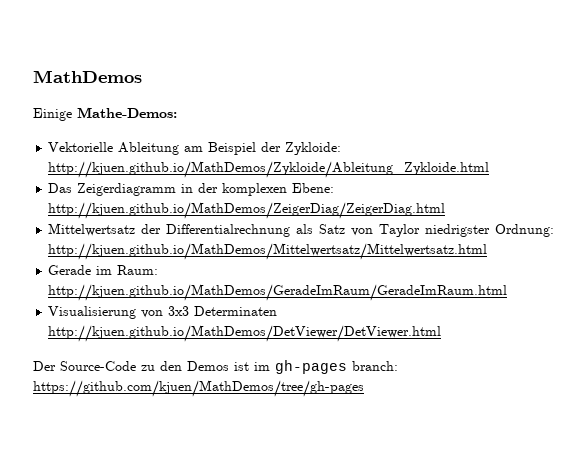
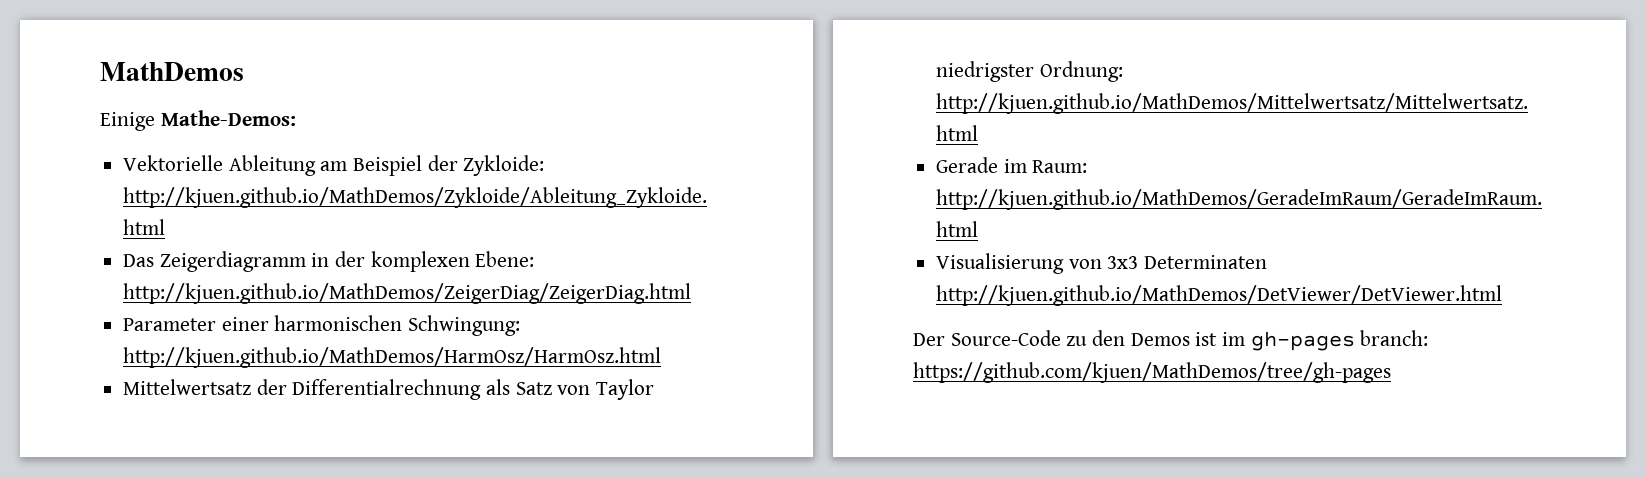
+ Parameter einer harmonischen Schwingung: http://kjuen.github.io/MathDemos/HarmOsz/HarmOsz.html

